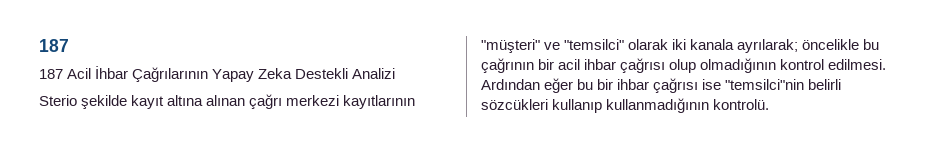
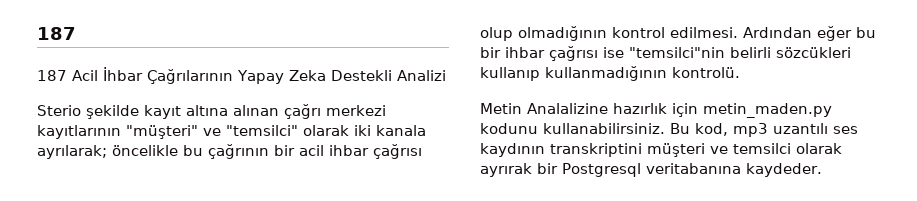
+ Metin Analalizine hazırlık için metin_maden.py kodunu kullanabilirsiniz. Bu kod, mp3 uzantılı ses kaydının transkriptini müşteri ve temsilci olarak ayrırak bir Postgresql veritabanına kaydeder.

